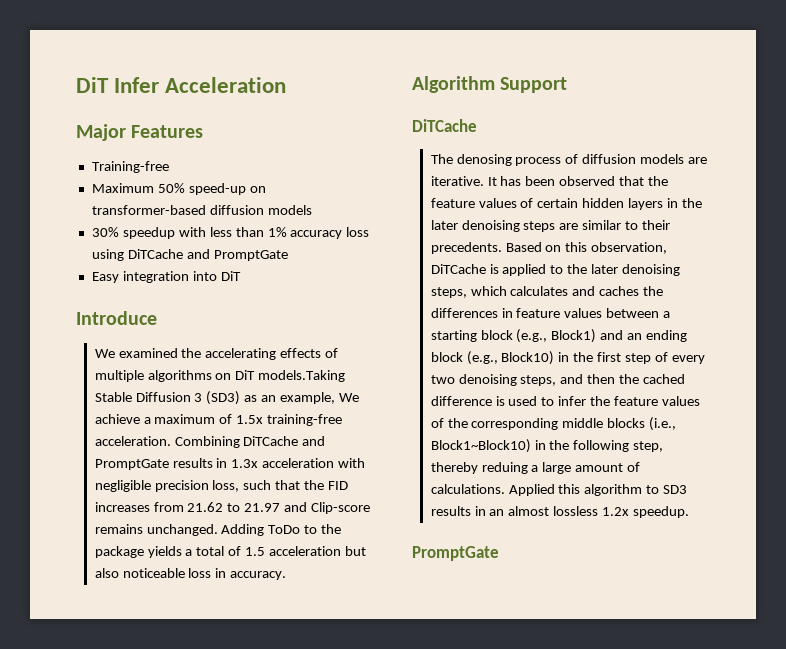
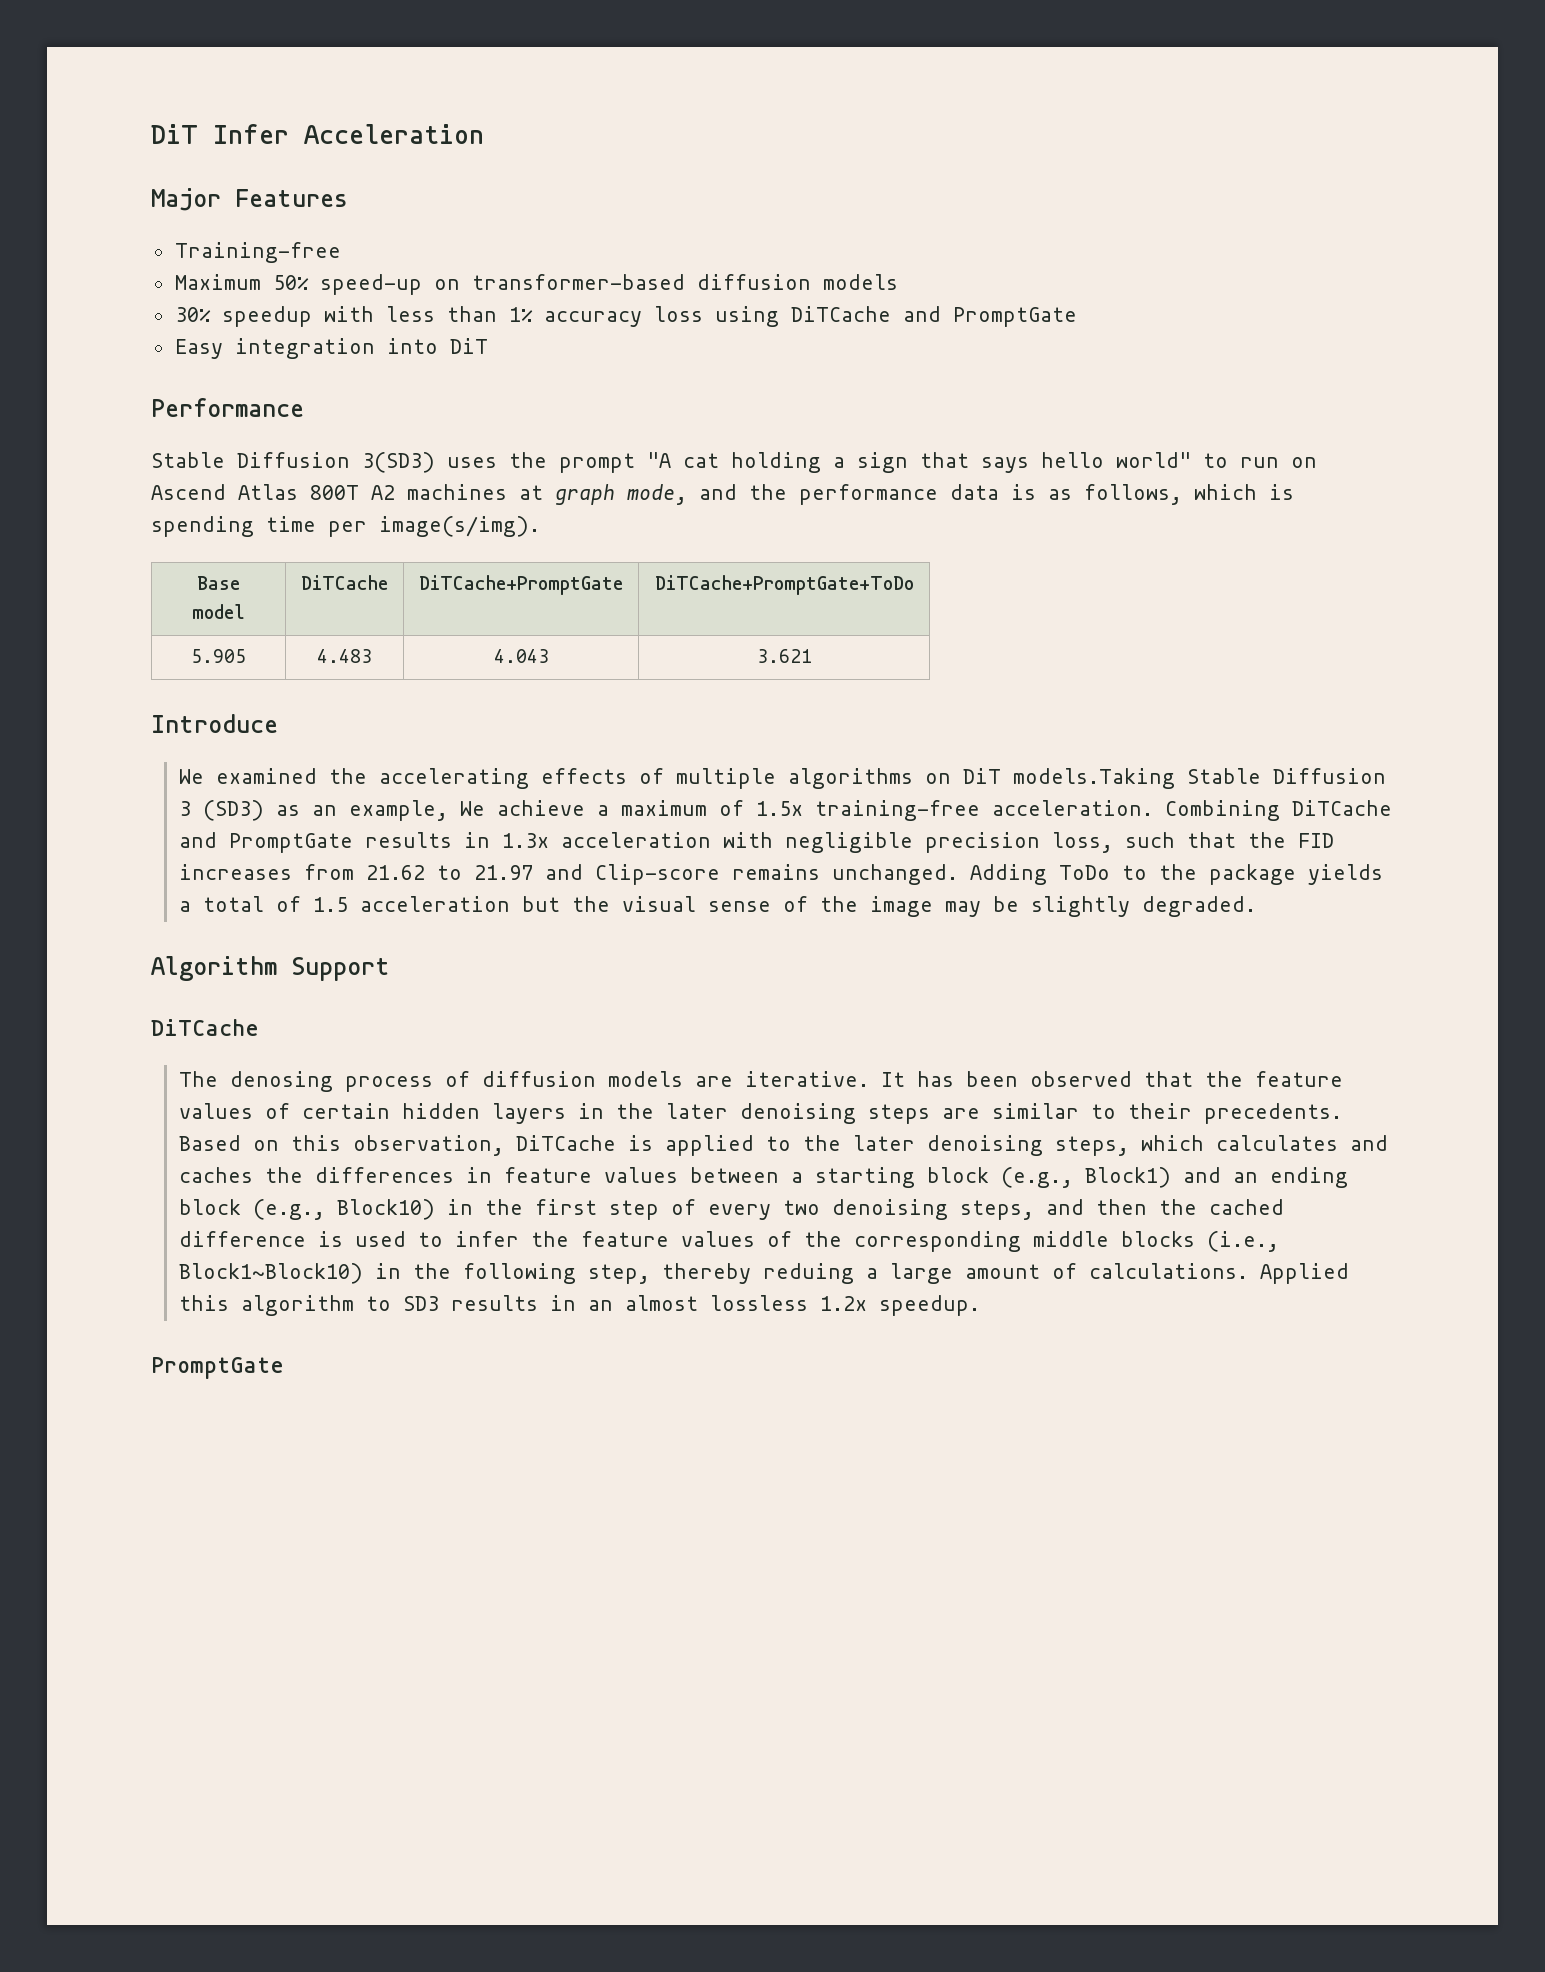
+ Performance
+ Stable Diffusion 3(SD3) uses the prompt "A cat holding a sign that says hello world" to run on Ascend Atlas 800T A2 machines at graph mode, and the performance data is as follows, which is spending time per image(s/img).
+ Base model | DiTCache | DiTCache+PromptGate | DiTCache+PromptGate+ToDo
+ 5.905 | 4.483 | 4.043 | 3.621
- Adding ToDo to the package yields a total of 1.5 acceleration but also noticeable loss in accuracy.
+ Adding ToDo to the package yields a total of 1.5 acceleration but the visual sense of the image may be slightly degraded.

